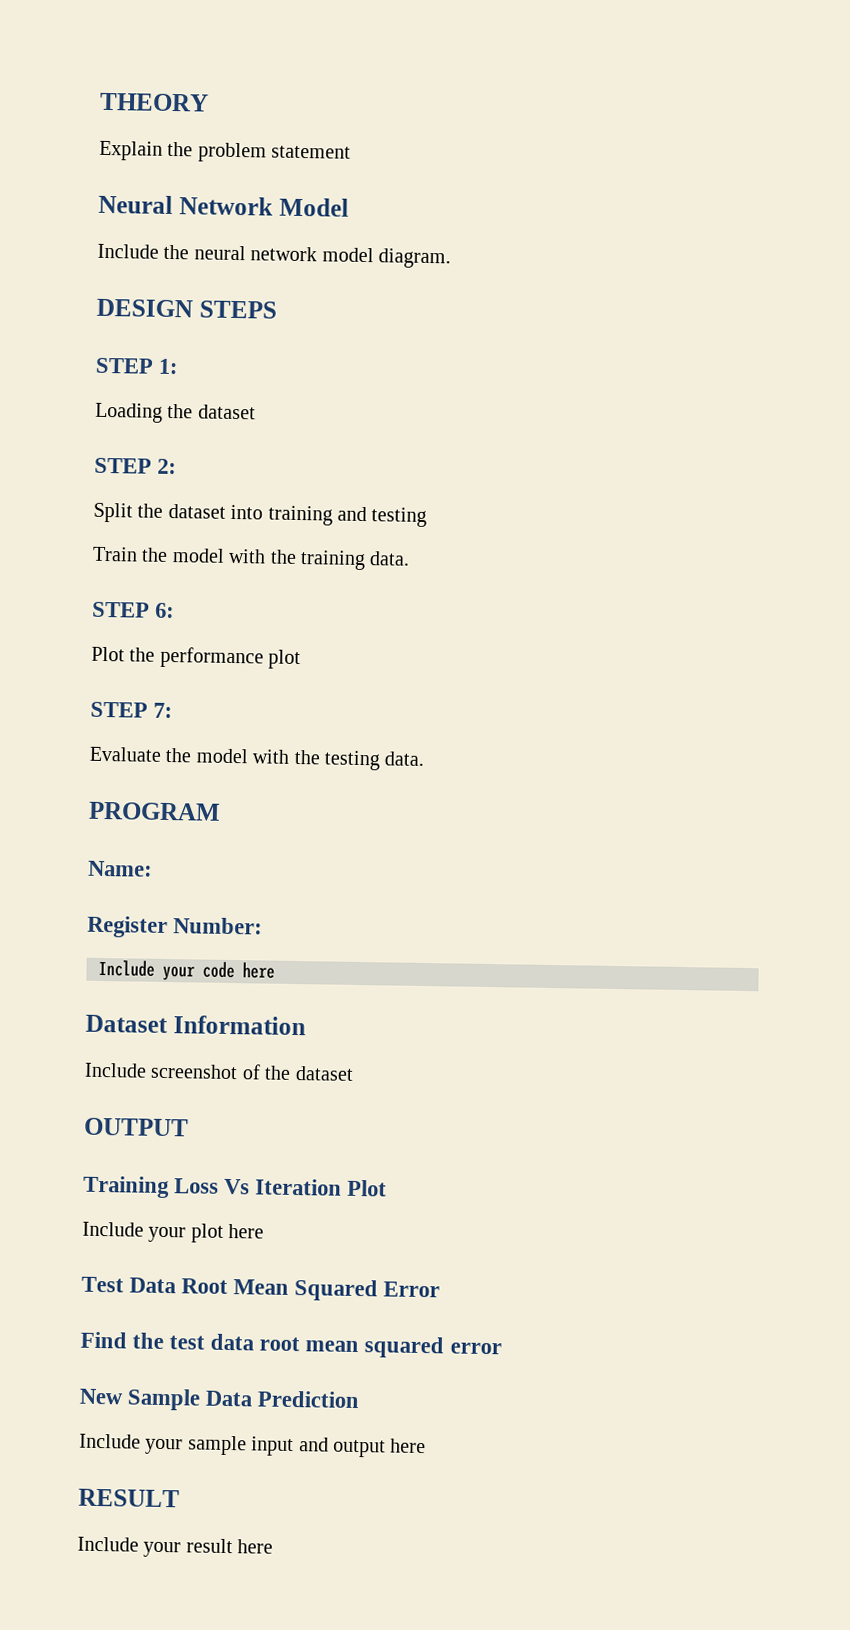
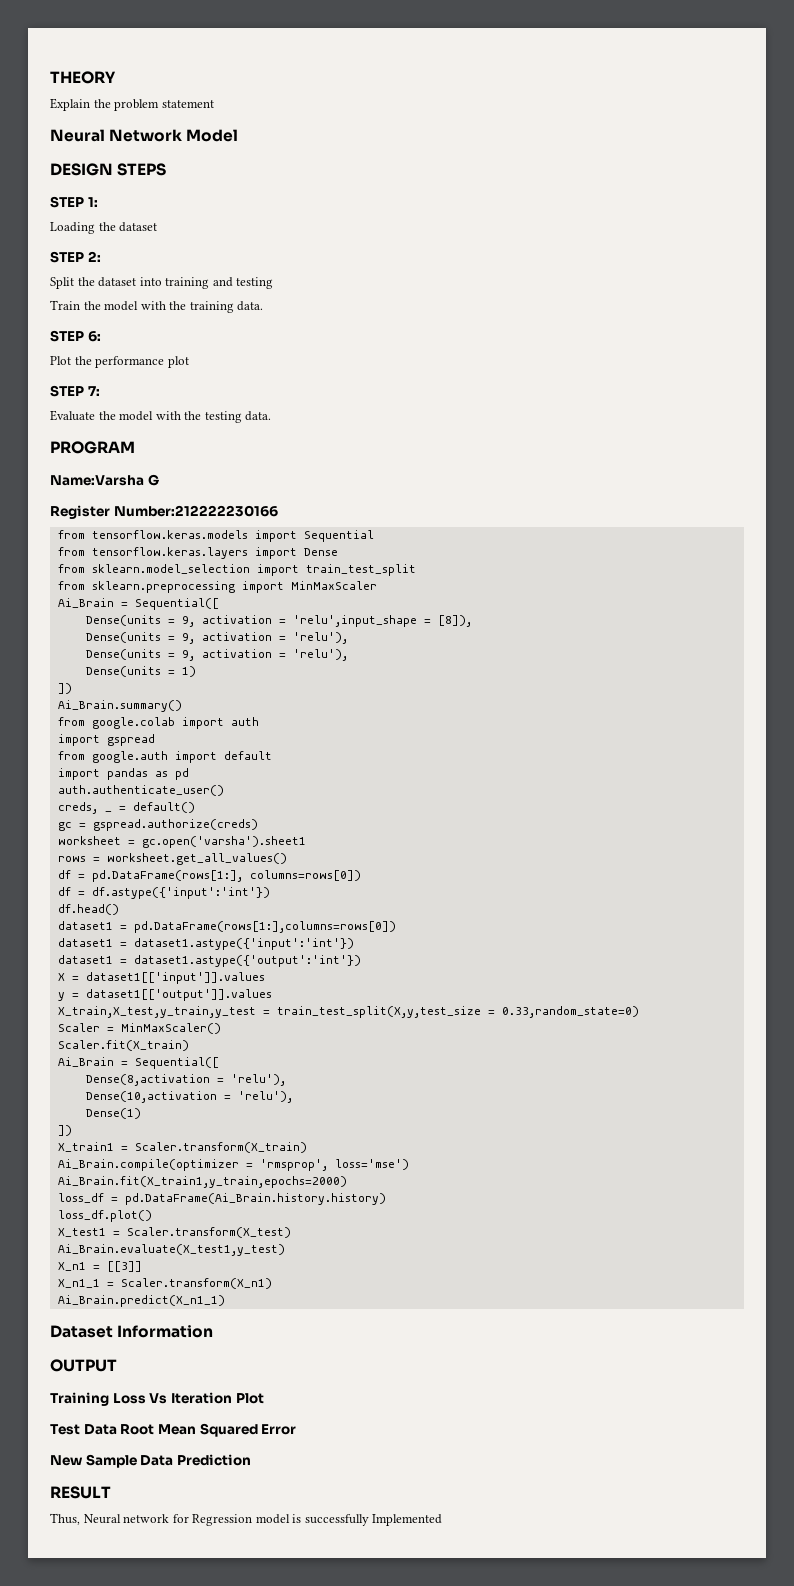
- Include the neural network model diagram.
- Name:
+ Name:Varsha G
- Register Number:
- Include your code here
+ Register Number:212222230166
+ from tensorflow.keras.models import Sequential
+ from tensorflow.keras.layers import Dense
+ from sklearn.model_selection import train_test_split
+ from sklearn.preprocessing import MinMaxScaler
+ Ai_Brain = Sequential([
+ Dense(units = 9, activation = 'relu',input_shape = [8]),
+ Dense(units = 9, activation = 'relu'),
+ Dense(units = 9, activation = 'relu'),
+ Dense(units = 1)
+ ])
+ Ai_Brain.summary()
+ from google.colab import auth
+ import gspread
+ from google.auth import default
+ import pandas as pd
+ auth.authenticate_user()
+ creds, _ = default()
+ gc = gspread.authorize(creds)
+ worksheet = gc.open('varsha').sheet1
+ rows = worksheet.get_all_values()
+ df = pd.DataFrame(rows[1:], columns=rows[0])
+ df = df.astype({'input':'int'})
+ df.head()
+ dataset1 = pd.DataFrame(rows[1:],columns=rows[0])
+ dataset1 = dataset1.astype({'input':'int'})
+ dataset1 = dataset1.astype({'output':'int'})
+ X = dataset1[['input']].values
+ y = dataset1[['output']].values
+ X_train,X_test,y_train,y_test = train_test_split(X,y,test_size = 0.33,random_state=0)
+ Scaler = MinMaxScaler()
+ Scaler.fit(X_train)
+ Ai_Brain = Sequential([
+ Dense(8,activation = 'relu'),
+ Dense(10,activation = 'relu'),
+ Dense(1)
+ ])
+ X_train1 = Scaler.transform(X_train)
+ Ai_Brain.compile(optimizer = 'rmsprop', loss='mse')
+ Ai_Brain.fit(X_train1,y_train,epochs=2000)
+ loss_df = pd.DataFrame(Ai_Brain.history.history)
+ loss_df.plot()
+ X_test1 = Scaler.transform(X_test)
+ Ai_Brain.evaluate(X_test1,y_test)
+ X_n1 = [[3]]
+ X_n1_1 = Scaler.transform(X_n1)
+ Ai_Brain.predict(X_n1_1)
  Dataset Information
- Include screenshot of the dataset
- Include your plot here
- Find the test data root mean squared error
  New Sample Data Prediction
- Include your sample input and output here
  RESULT
- Include your result here
+ Thus, Neural network for Regression model is successfully Implemented

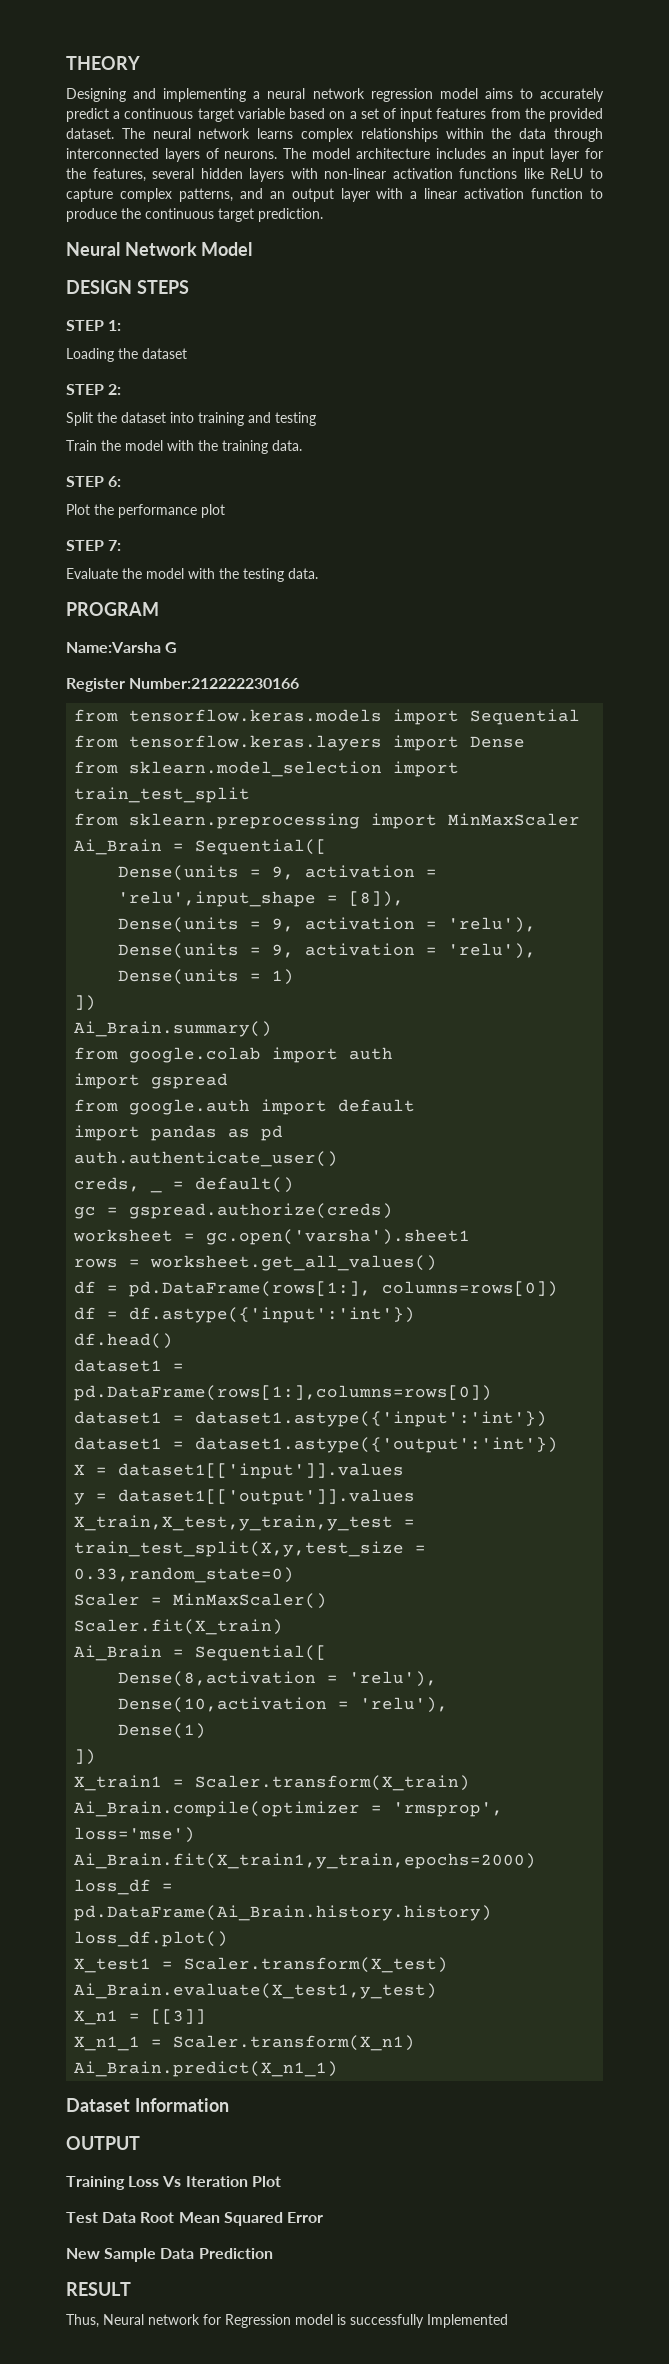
- Explain the problem statement
+ Designing and implementing a neural network regression model aims to accurately predict a continuous target variable based on a set of input features from the provided dataset. The neural network learns complex relationships within the data through interconnected layers of neurons. The model architecture includes an input layer for the features, several hidden layers with non-linear activation functions like ReLU to capture complex patterns, and an output layer with a linear activation function to produce the continuous target prediction.

